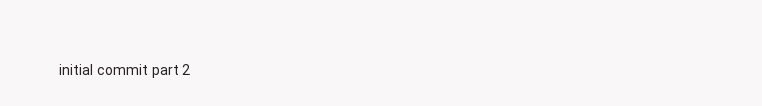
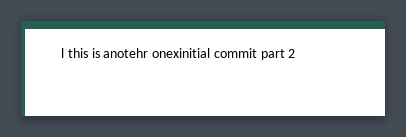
- initial commit part 2
+ l this is anotehr onexinitial commit part 2

